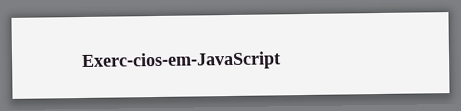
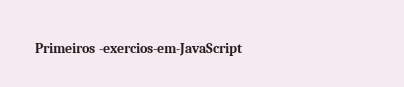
- Exerc-cios-em-JavaScript
+ Primeiros -exercios-em-JavaScript

